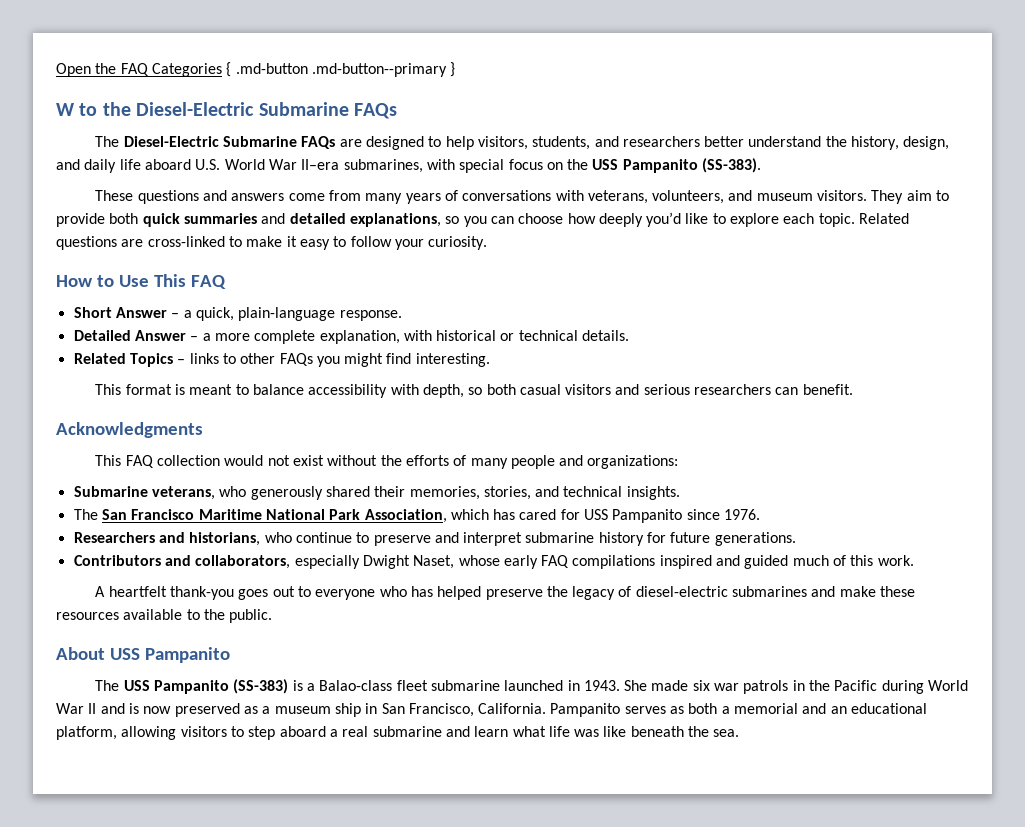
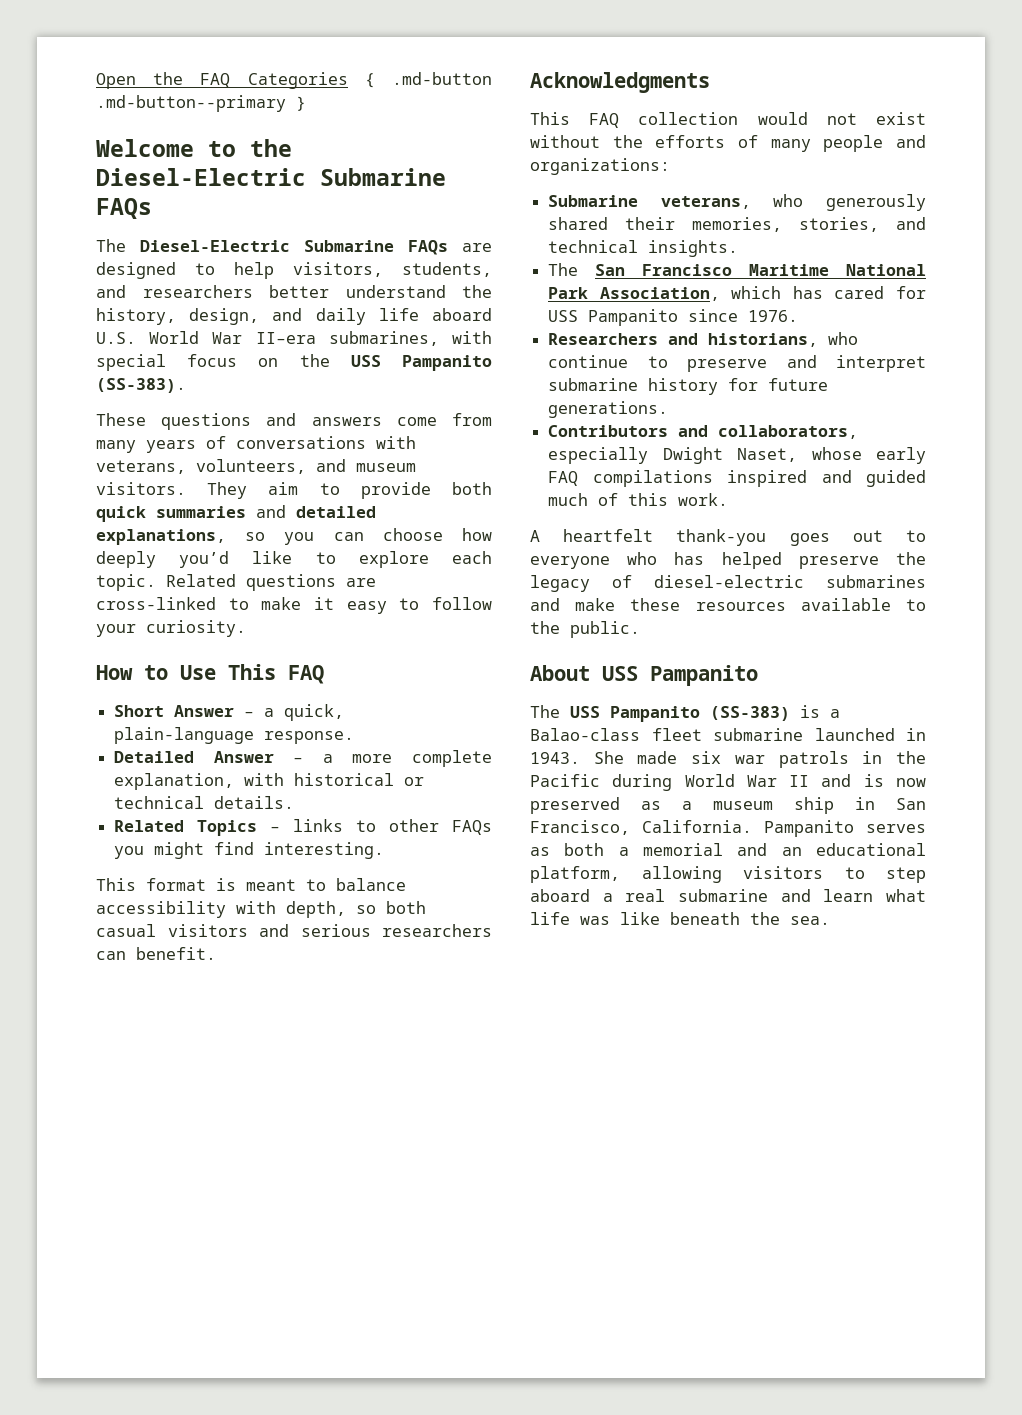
- W to the Diesel-Electric Submarine FAQs
+ Welcome to the Diesel-Electric Submarine FAQs

